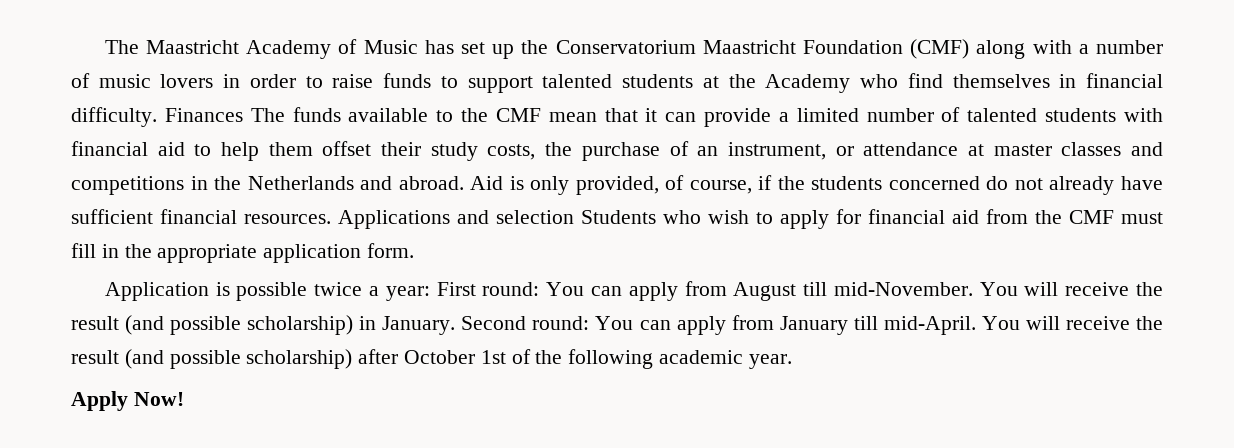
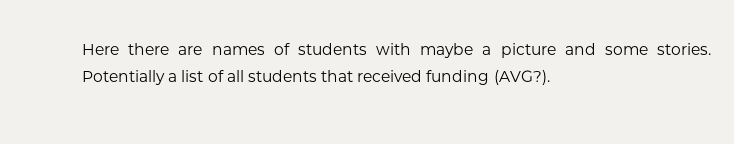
- The Maastricht Academy of Music has set up the Conservatorium Maastricht Foundation (CMF) along with a number of music lovers in order to raise funds to support talented students at the Academy who find themselves in financial difficulty. Finances The funds available to the CMF mean that it can provide a limited number of talented students with financial aid to help them offset their study costs, the purchase of an instrument, or attendance at master classes and competitions in the Netherlands and abroad. Aid is only provided, of course, if the students concerned do not already have sufficient financial resources. Applications and selection Students who wish to apply for financial aid from the CMF must fill in the appropriate application form.
- Application is possible twice a year: First round: You can apply from August till mid-November. You will receive the result (and possible scholarship) in January. Second round: You can apply from January till mid-April. You will receive the result (and possible scholarship) after October 1st of the following academic year.
- Apply Now!
+ Here there are names of students with maybe a picture and some stories. Potentially a list of all students that received funding (AVG?).

